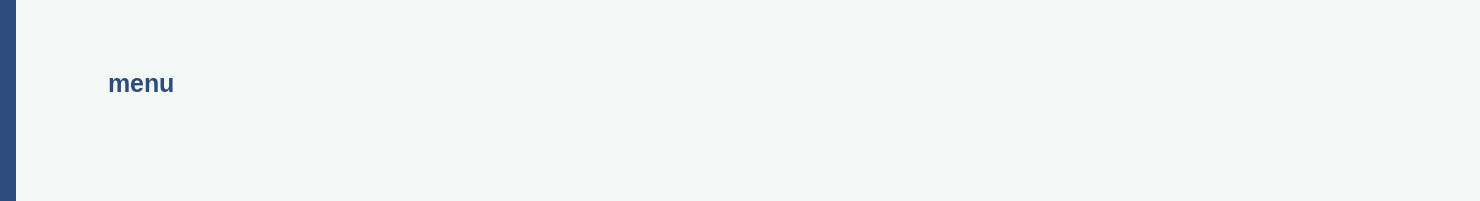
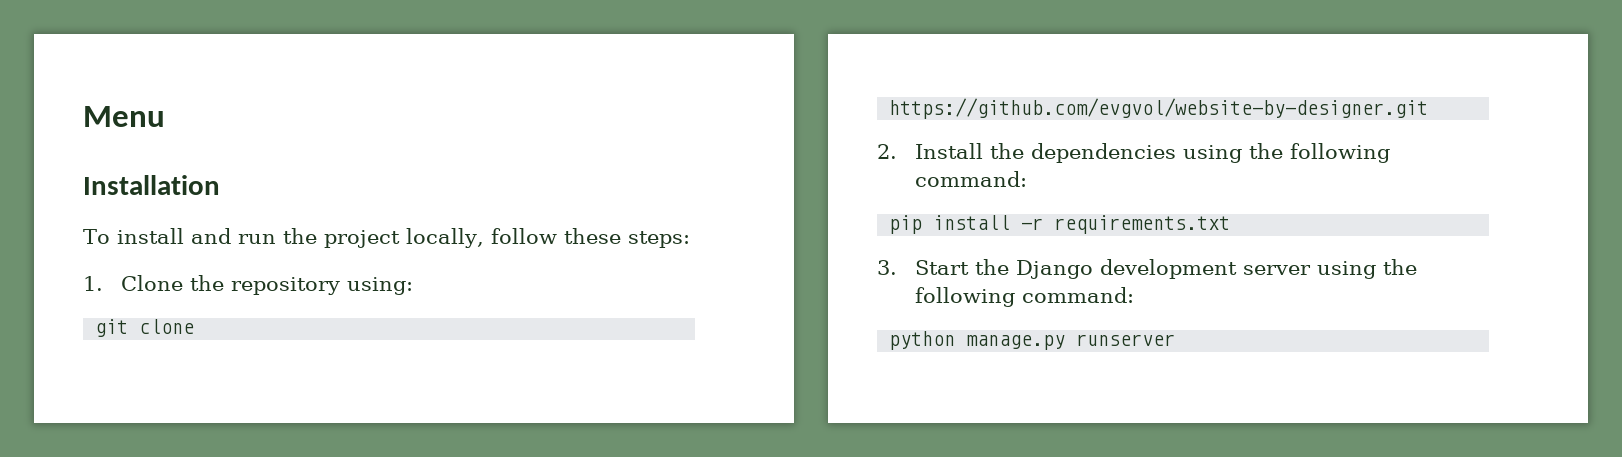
- menu
+ Menu
+ Installation
+ To install and run the project locally, follow these steps:
+ 1. Clone the repository using:
+ git clone https://github.com/evgvol/website-by-designer.git
+ 2. Install the dependencies using the following command:
+ pip install -r requirements.txt
+ 3. Start the Django development server using the following command:
+ python manage.py runserver

